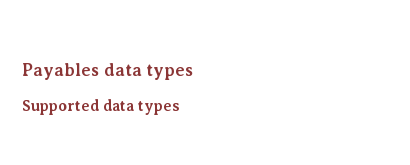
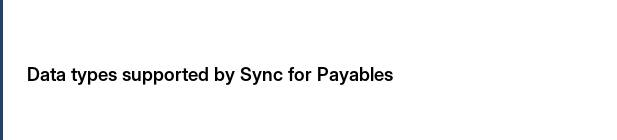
- Payables data types
- Supported data types
+ Data types supported by Sync for Payables

